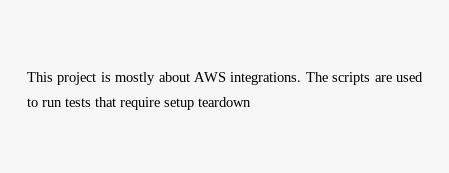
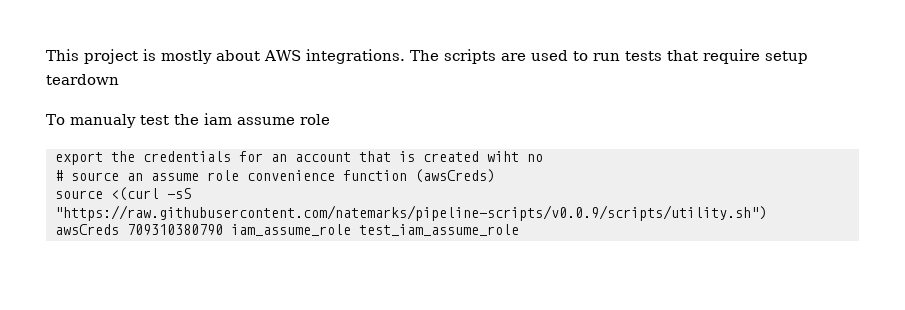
+ To manualy test the iam assume role
+ export the credentials for an account that is created wiht no
+ # source an assume role convenience function (awsCreds)
+ source <(curl -sS "https://raw.githubusercontent.com/natemarks/pipeline-scripts/v0.0.9/scripts/utility.sh")
+ awsCreds 709310380790 iam_assume_role test_iam_assume_role

